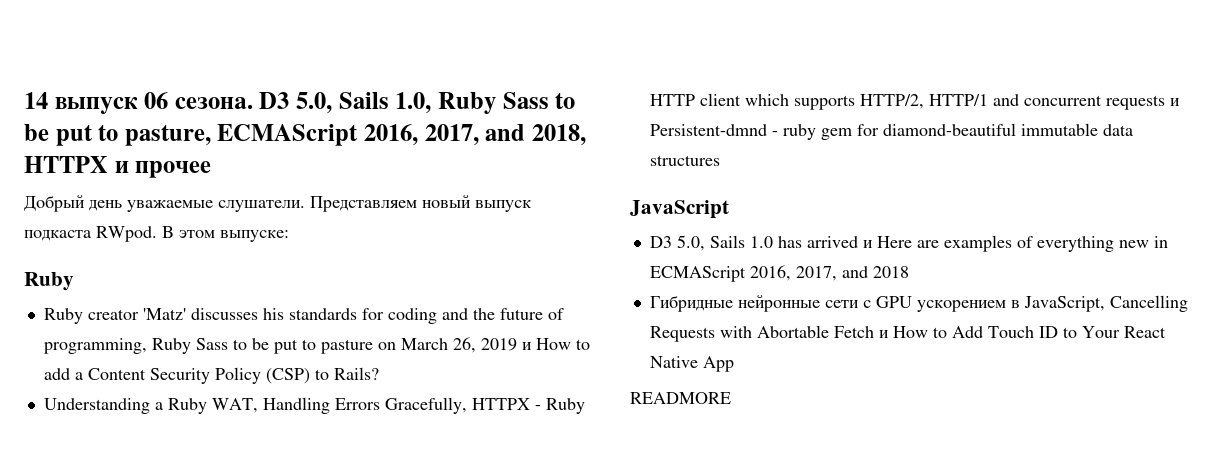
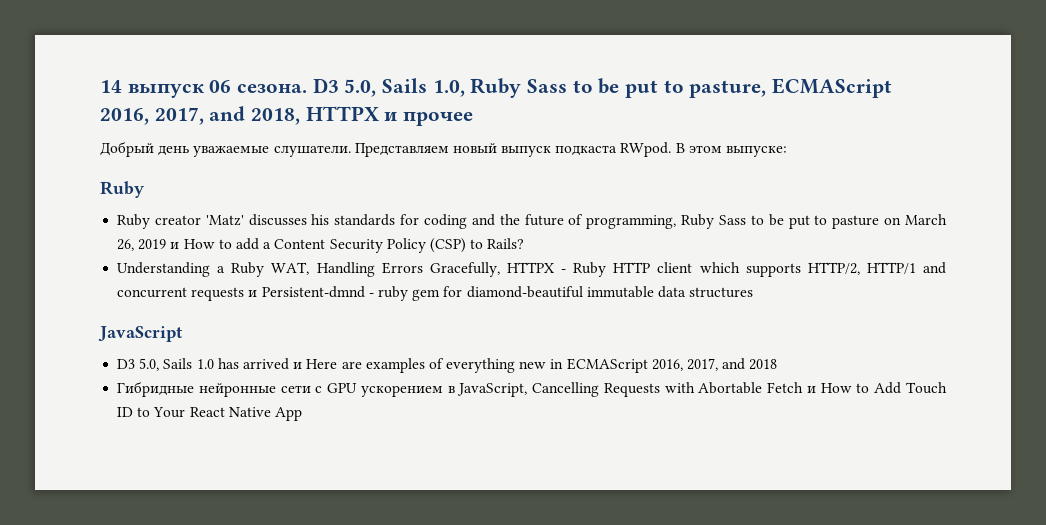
- READMORE

